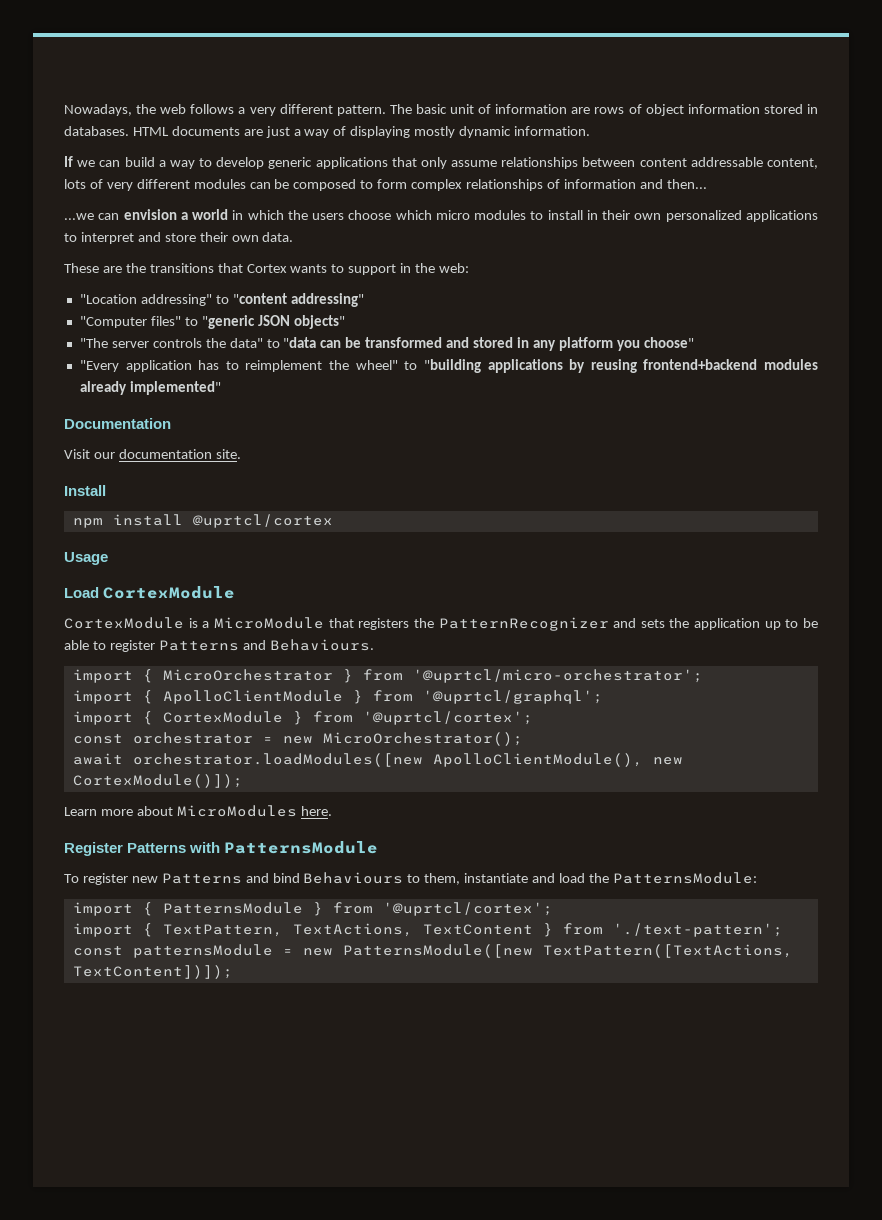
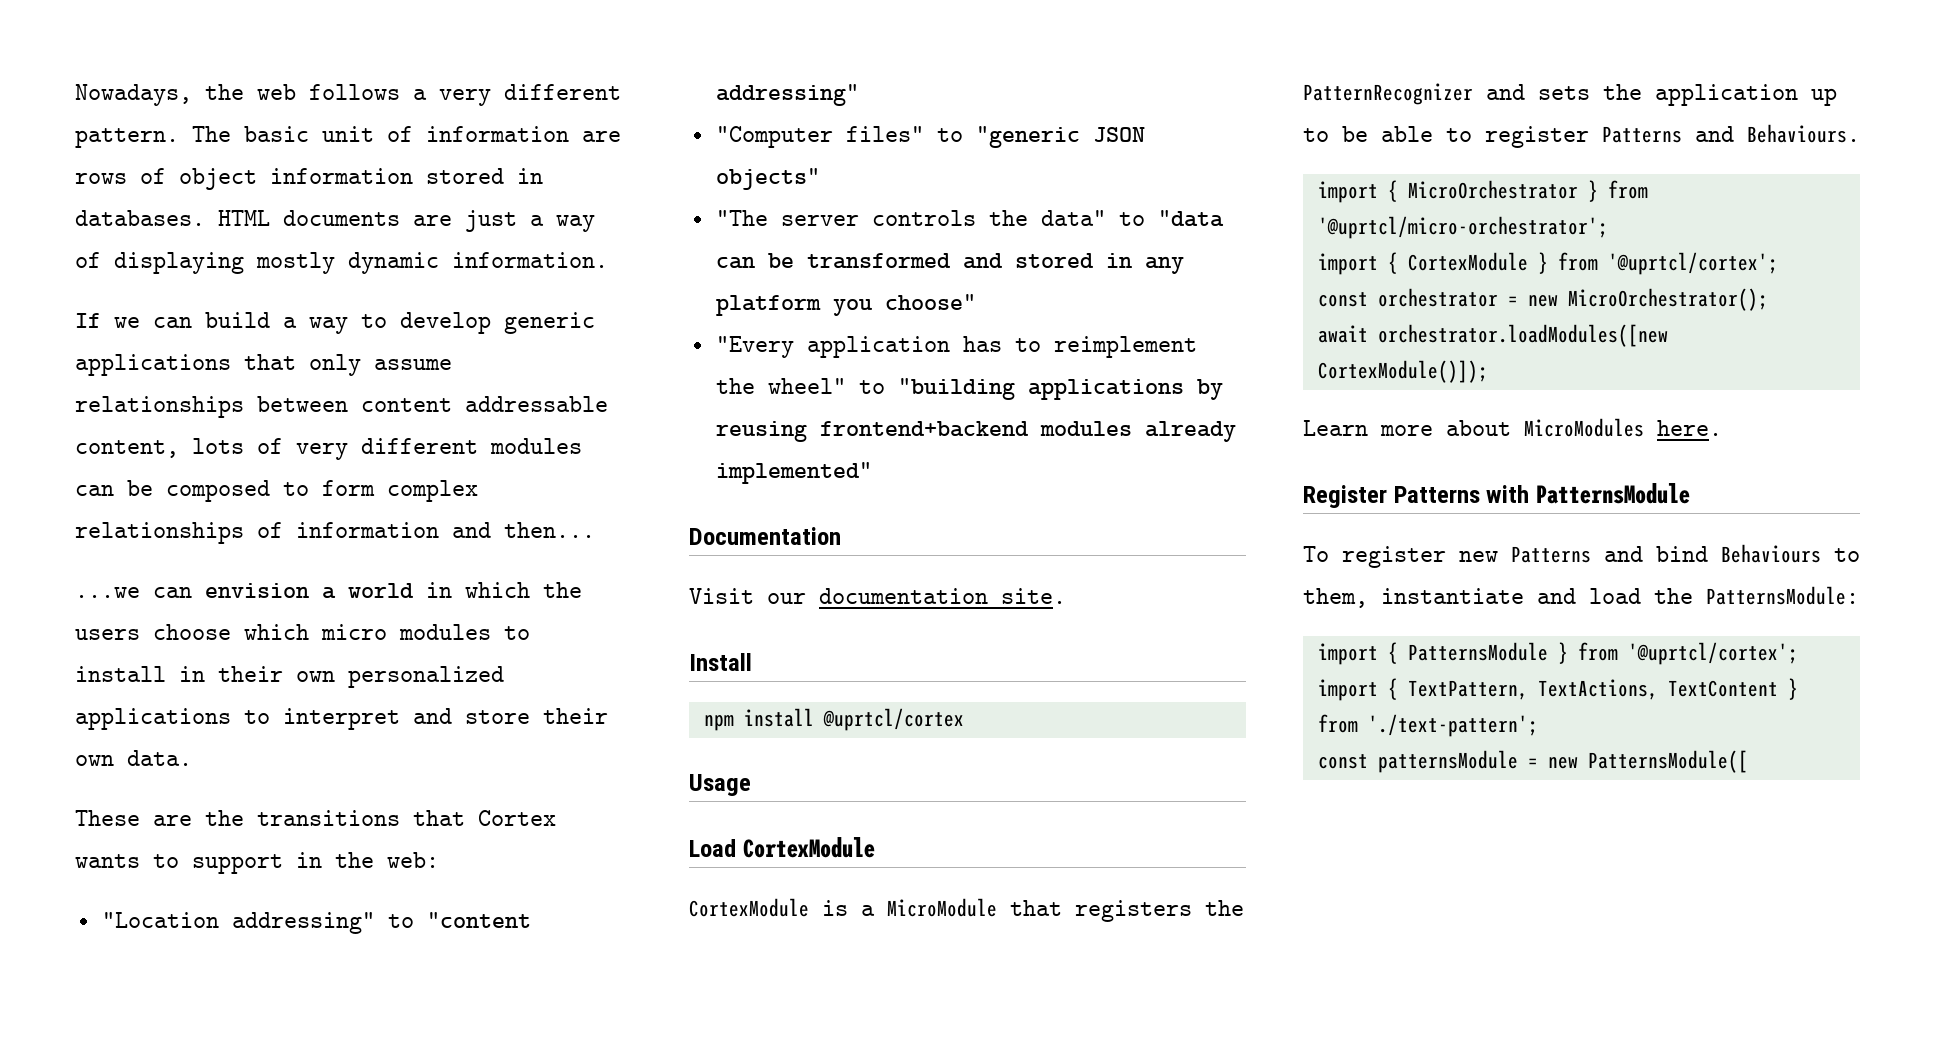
- import { ApolloClientModule } from '@uprtcl/graphql';
- await orchestrator.loadModules([new ApolloClientModule(), new CortexModule()]);
+ await orchestrator.loadModules([new CortexModule()]);
- const patternsModule = new PatternsModule([new TextPattern([TextActions, TextContent])]);
+ const patternsModule = new PatternsModule([

